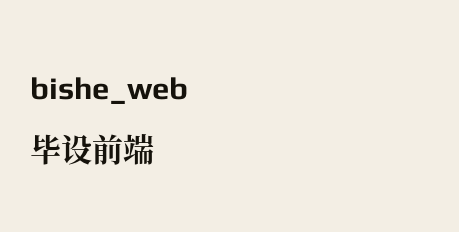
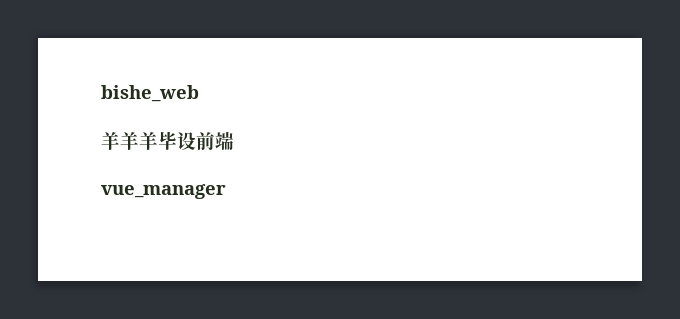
- 毕设前端
+ 羊羊羊毕设前端
+ vue_manager

